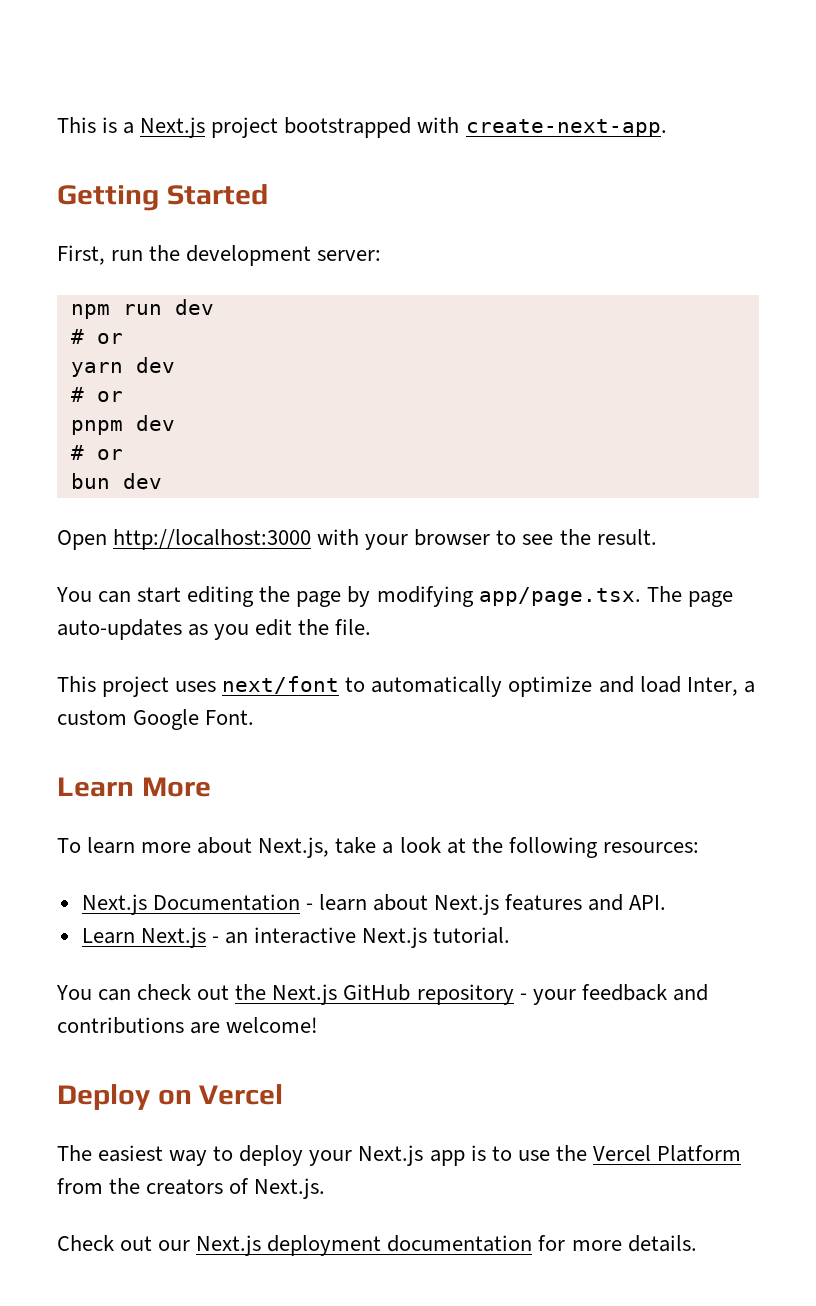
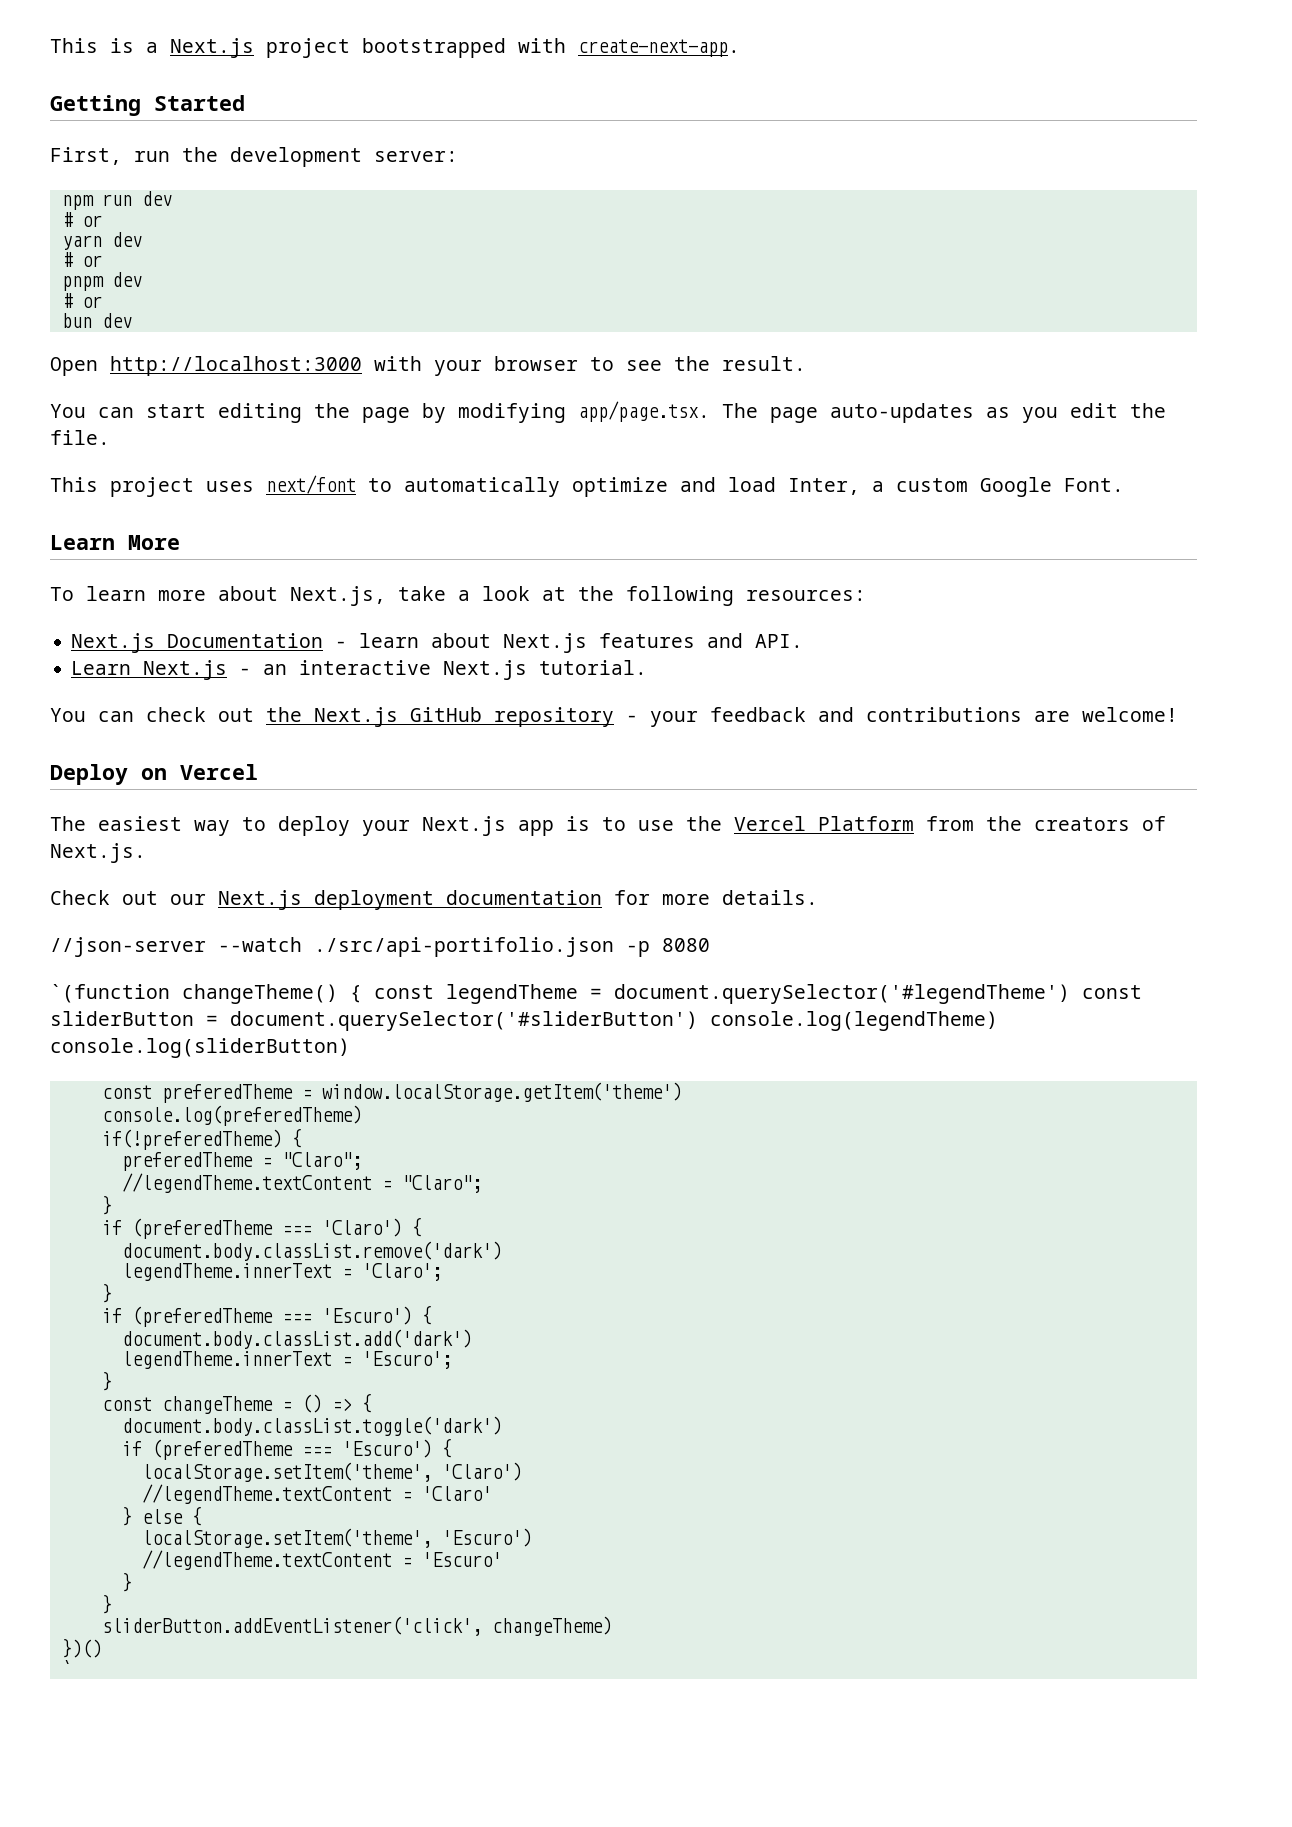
+ //json-server --watch ./src/api-portifolio.json -p 8080
+ `(function changeTheme() { const legendTheme = document.querySelector('#legendTheme') const sliderButton = document.querySelector('#sliderButton') console.log(legendTheme) console.log(sliderButton)
+ const preferedTheme = window.localStorage.getItem('theme')
+ console.log(preferedTheme)
+ if(!preferedTheme) {
+ preferedTheme = "Claro";
+ //legendTheme.textContent = "Claro";
+ }
+ if (preferedTheme === 'Claro') {
+ document.body.classList.remove('dark')
+ legendTheme.innerText = 'Claro';
+ }
+ if (preferedTheme === 'Escuro') {
+ document.body.classList.add('dark')
+ legendTheme.innerText = 'Escuro';
+ }
+ const changeTheme = () => {
+ document.body.classList.toggle('dark')
+ if (preferedTheme === 'Escuro') {
+ localStorage.setItem('theme', 'Claro')
+ //legendTheme.textContent = 'Claro'
+ } else {
+ localStorage.setItem('theme', 'Escuro')
+ //legendTheme.textContent = 'Escuro'
+ }
+ }
+ sliderButton.addEventListener('click', changeTheme)
+ })()
+ `

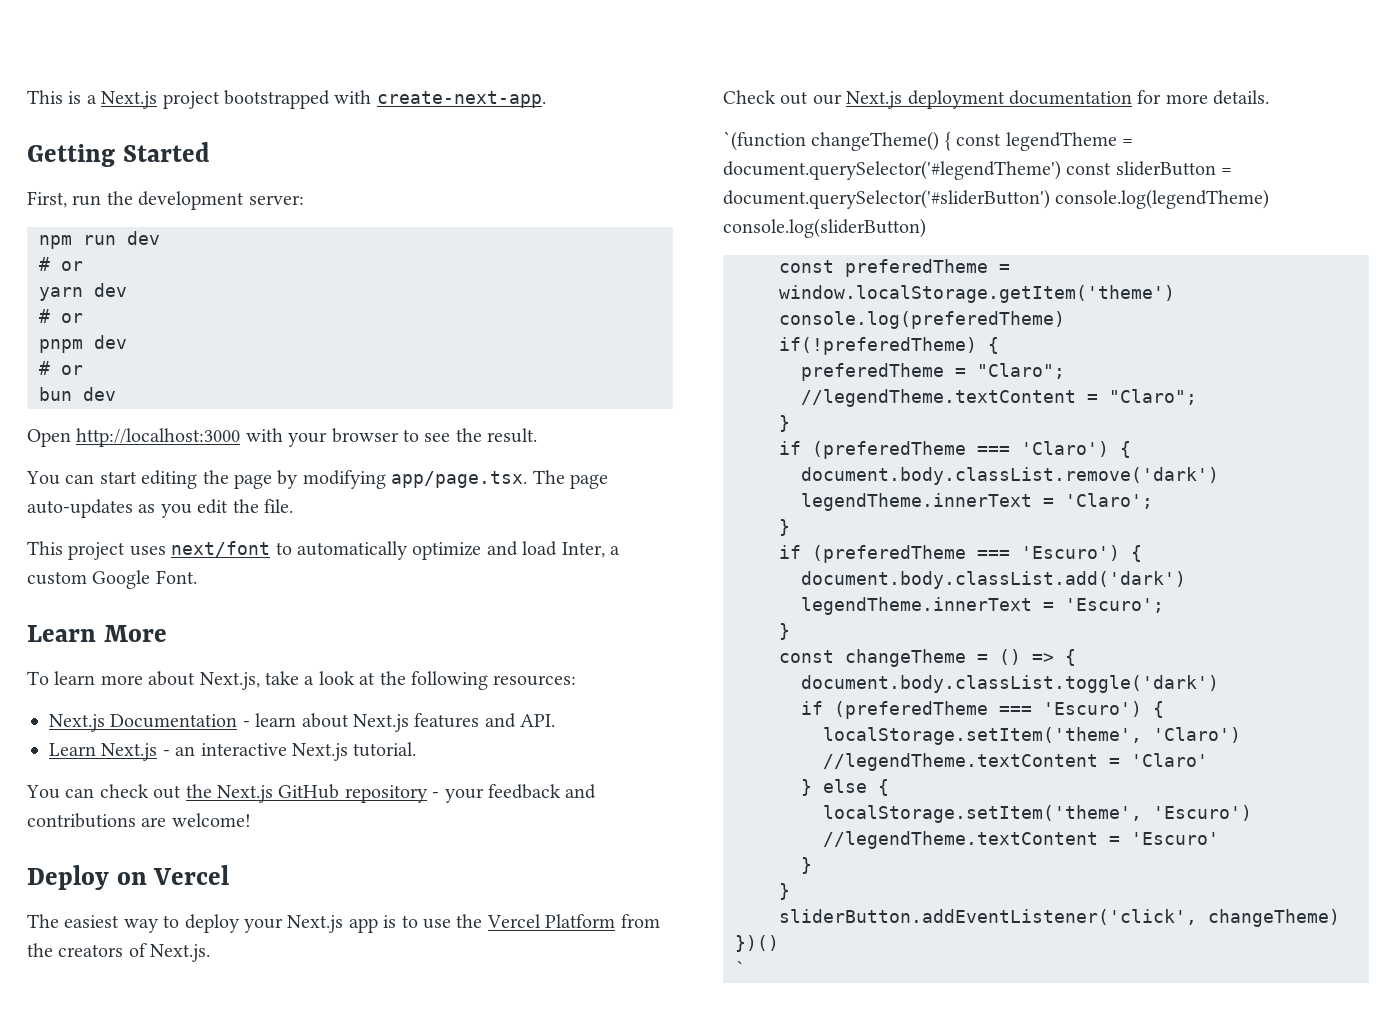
- //json-server --watch ./src/api-portifolio.json -p 8080

